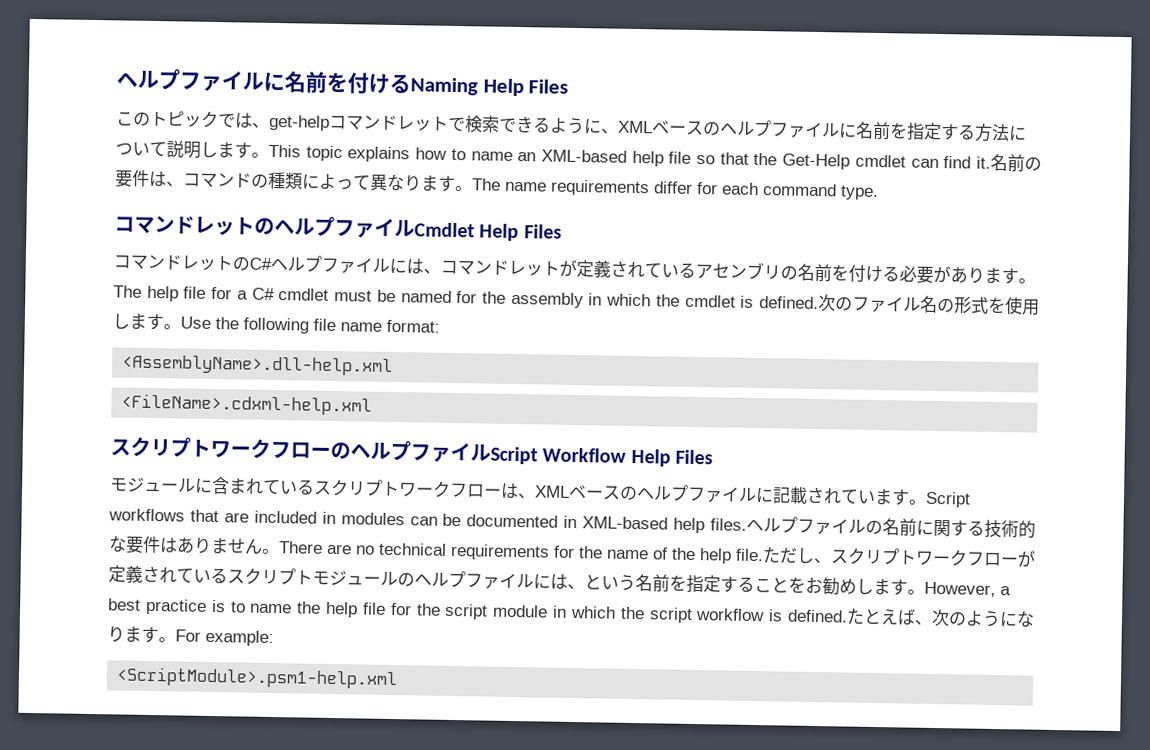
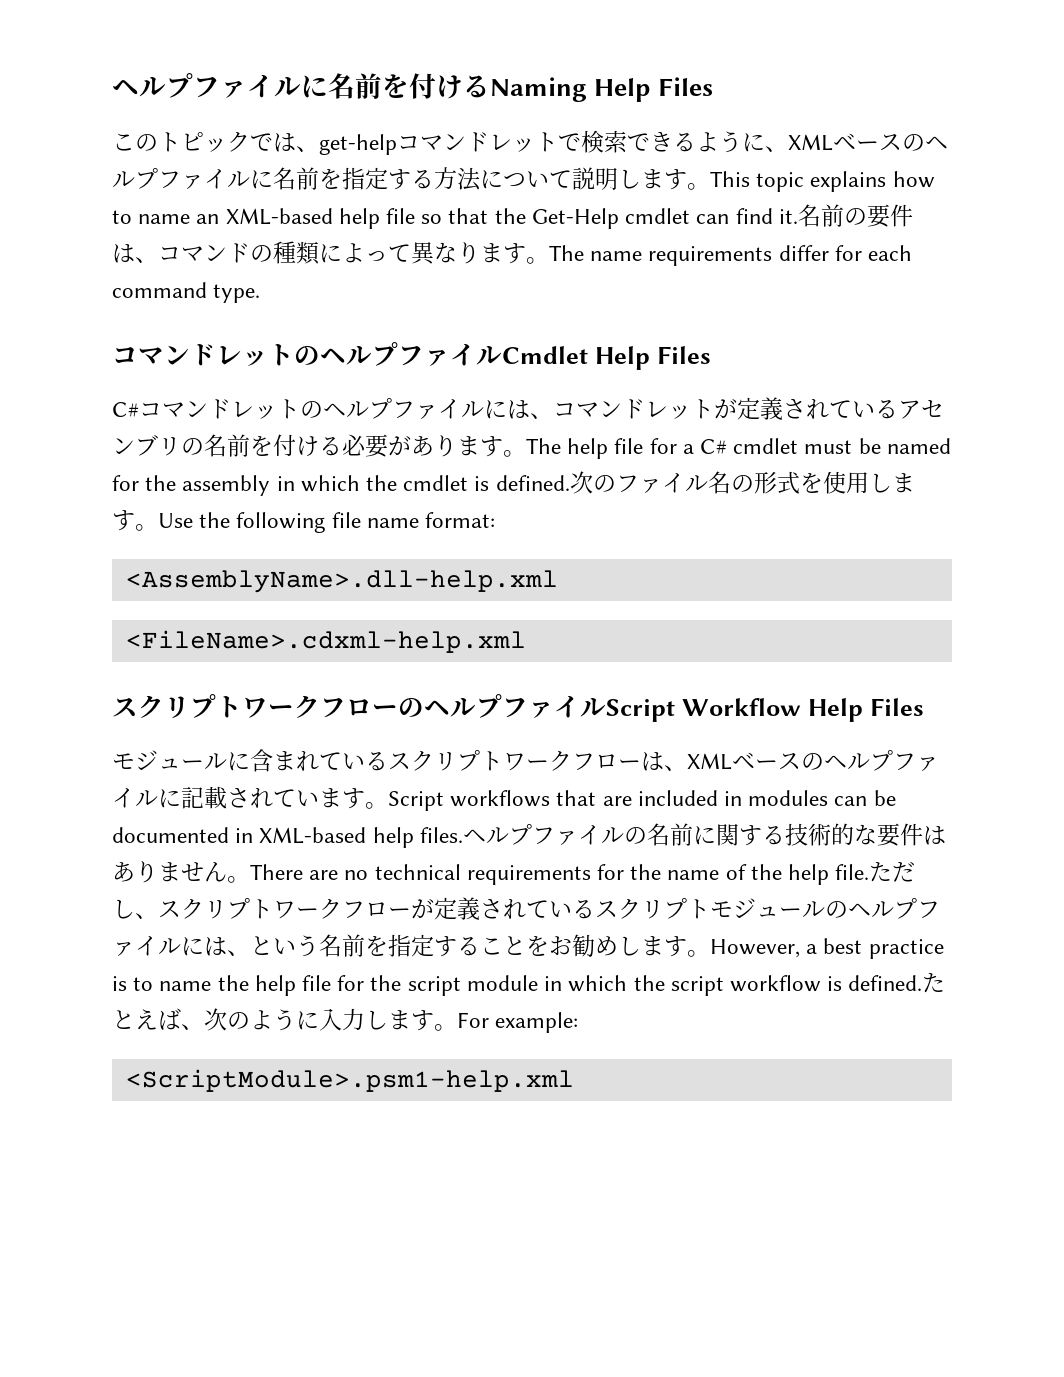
- コマンドレットのC#ヘルプファイルには、コマンドレットが定義されているアセンブリの名前を付ける必要があります。
+ C#コマンドレットのヘルプファイルには、コマンドレットが定義されているアセンブリの名前を付ける必要があります。
- たとえば、次のようになります。
+ たとえば、次のように入力します。

